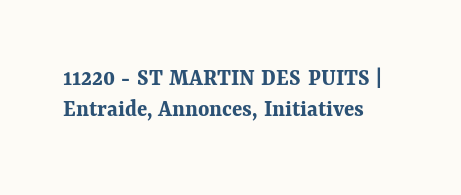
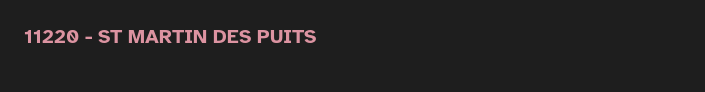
- 11220 - ST MARTIN DES PUITS | Entraide, Annonces, Initiatives
+ 11220 - ST MARTIN DES PUITS

